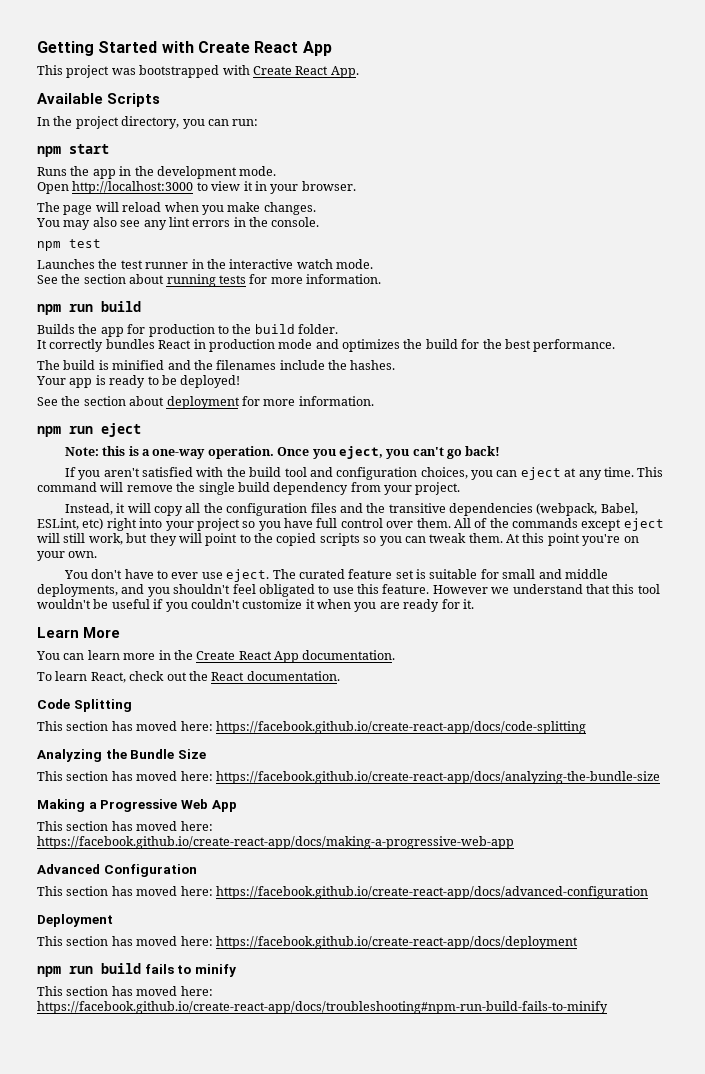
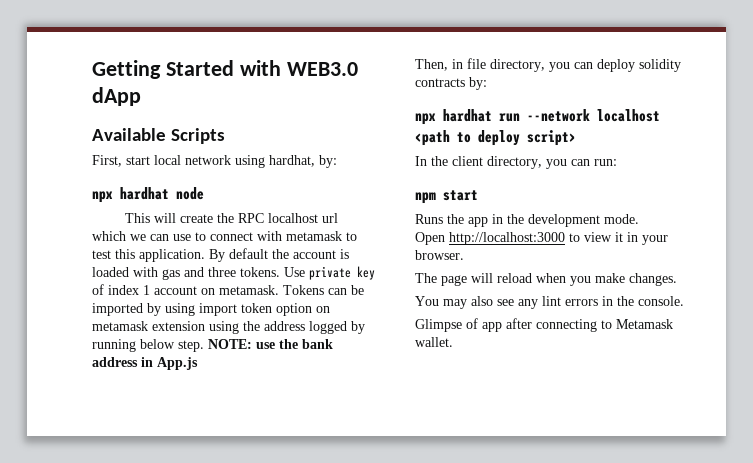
- Getting Started with Create React App
- This project was bootstrapped with Create React App.
+ Getting Started with WEB3.0 dApp
  Available Scripts
+ First, start local network using hardhat, by:
+ npx hardhat node
+ This will create the RPC localhost url which we can use to connect with metamask to test this application. By default the account is loaded with gas and three tokens. Use private key of index 1 account on metamask. Tokens can be imported by using import token option on metamask extension using the address logged by running below step. NOTE: use the bank address in App.js
+ Then, in file directory, you can deploy solidity contracts by:
+ npx hardhat run --network localhost <path to deploy script>
- In the project directory, you can run:
+ In the client directory, you can run:
- npm test
- Launches the test runner in the interactive watch mode.
- See the section about running tests for more information.
- npm run build
- Builds the app for production to the build folder.
- It correctly bundles React in production mode and optimizes the build for the best performance.
- The build is minified and the filenames include the hashes.
- Your app is ready to be deployed!
- See the section about deployment for more information.
- npm run eject
- Note: this is a one-way operation. Once you eject, you can't go back!
- If you aren't satisfied with the build tool and configuration choices, you can eject at any time. This command will remove the single build dependency from your project.
- Instead, it will copy all the configuration files and the transitive dependencies (webpack, Babel, ESLint, etc) right into your project so you have full control over them. All of the commands except eject will still work, but they will point to the copied scripts so you can tweak them. At this point you're on your own.
- You don't have to ever use eject. The curated feature set is suitable for small and middle deployments, and you shouldn't feel obligated to use this feature. However we understand that this tool wouldn't be useful if you couldn't customize it when you are ready for it.
- Learn More
- You can learn more in the Create React App documentation.
- To learn React, check out the React documentation.
- Code Splitting
- This section has moved here: https://facebook.github.io/create-react-app/docs/code-splitting
- Analyzing the Bundle Size
- This section has moved here: https://facebook.github.io/create-react-app/docs/analyzing-the-bundle-size
- Making a Progressive Web App
- This section has moved here: https://facebook.github.io/create-react-app/docs/making-a-progressive-web-app
- Advanced Configuration
- This section has moved here: https://facebook.github.io/create-react-app/docs/advanced-configuration
- Deployment
- This section has moved here: https://facebook.github.io/create-react-app/docs/deployment
- npm run build fails to minify
- This section has moved here: https://facebook.github.io/create-react-app/docs/troubleshooting#npm-run-build-fails-to-minify
+ Glimpse of app after connecting to Metamask wallet.

